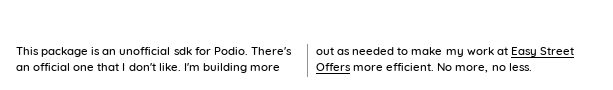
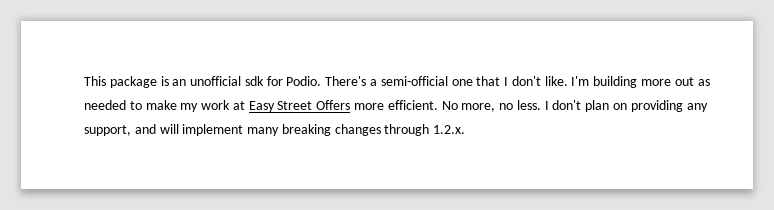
- There's an official one that I don't like.
+ There's a semi-official one that I don't like.
+ I don't plan on providing any support, and will implement many breaking changes through 1.2.x.

